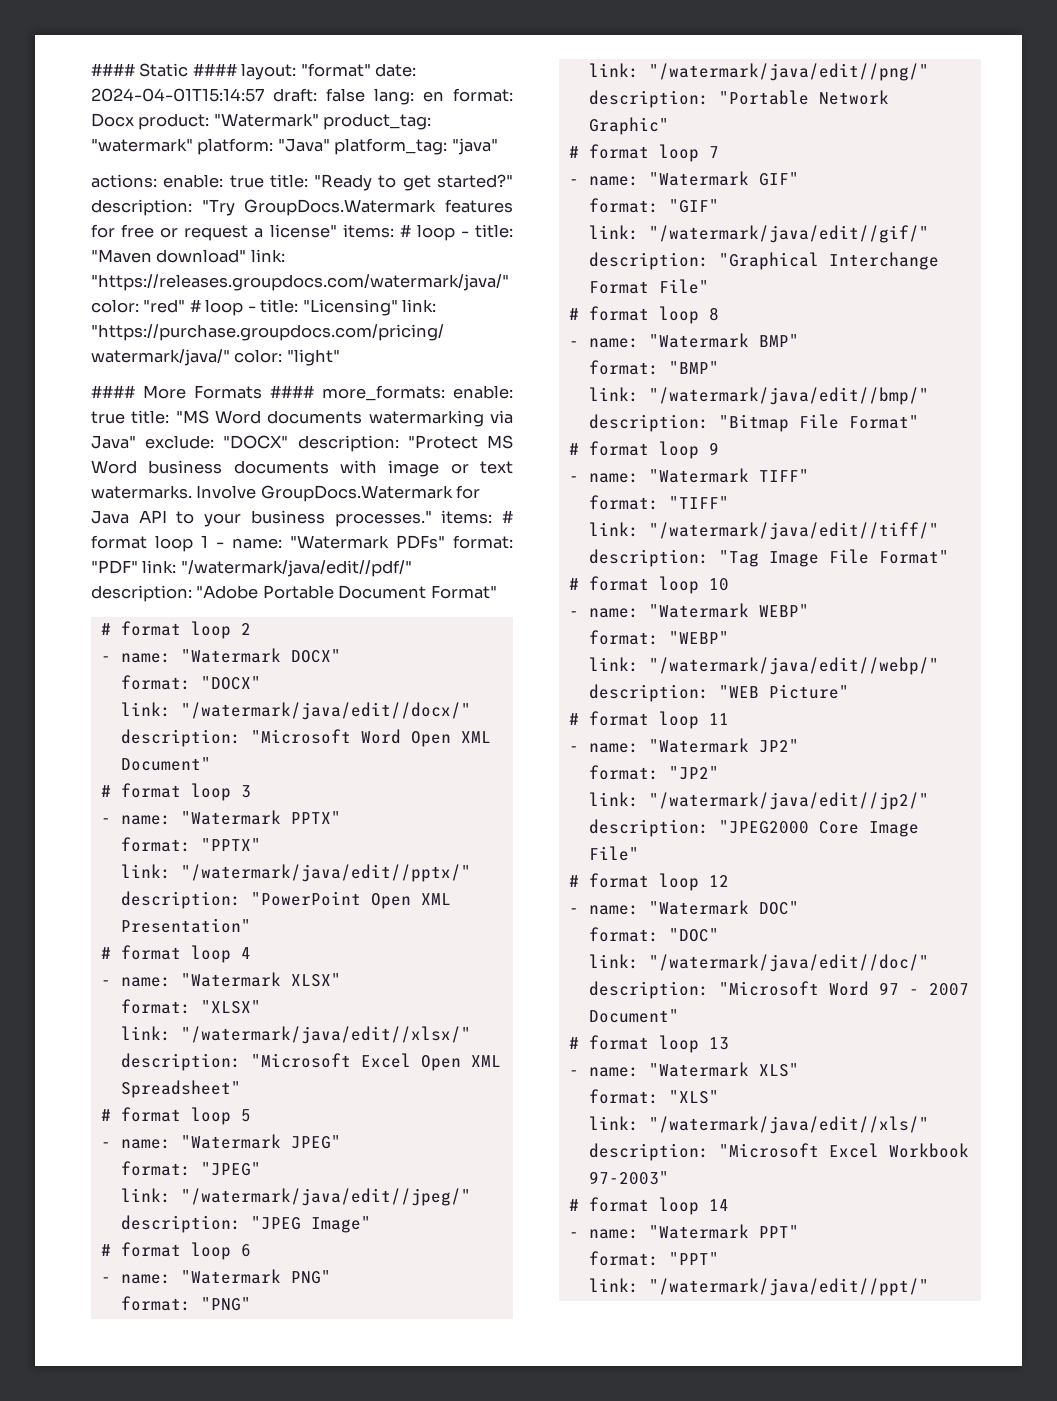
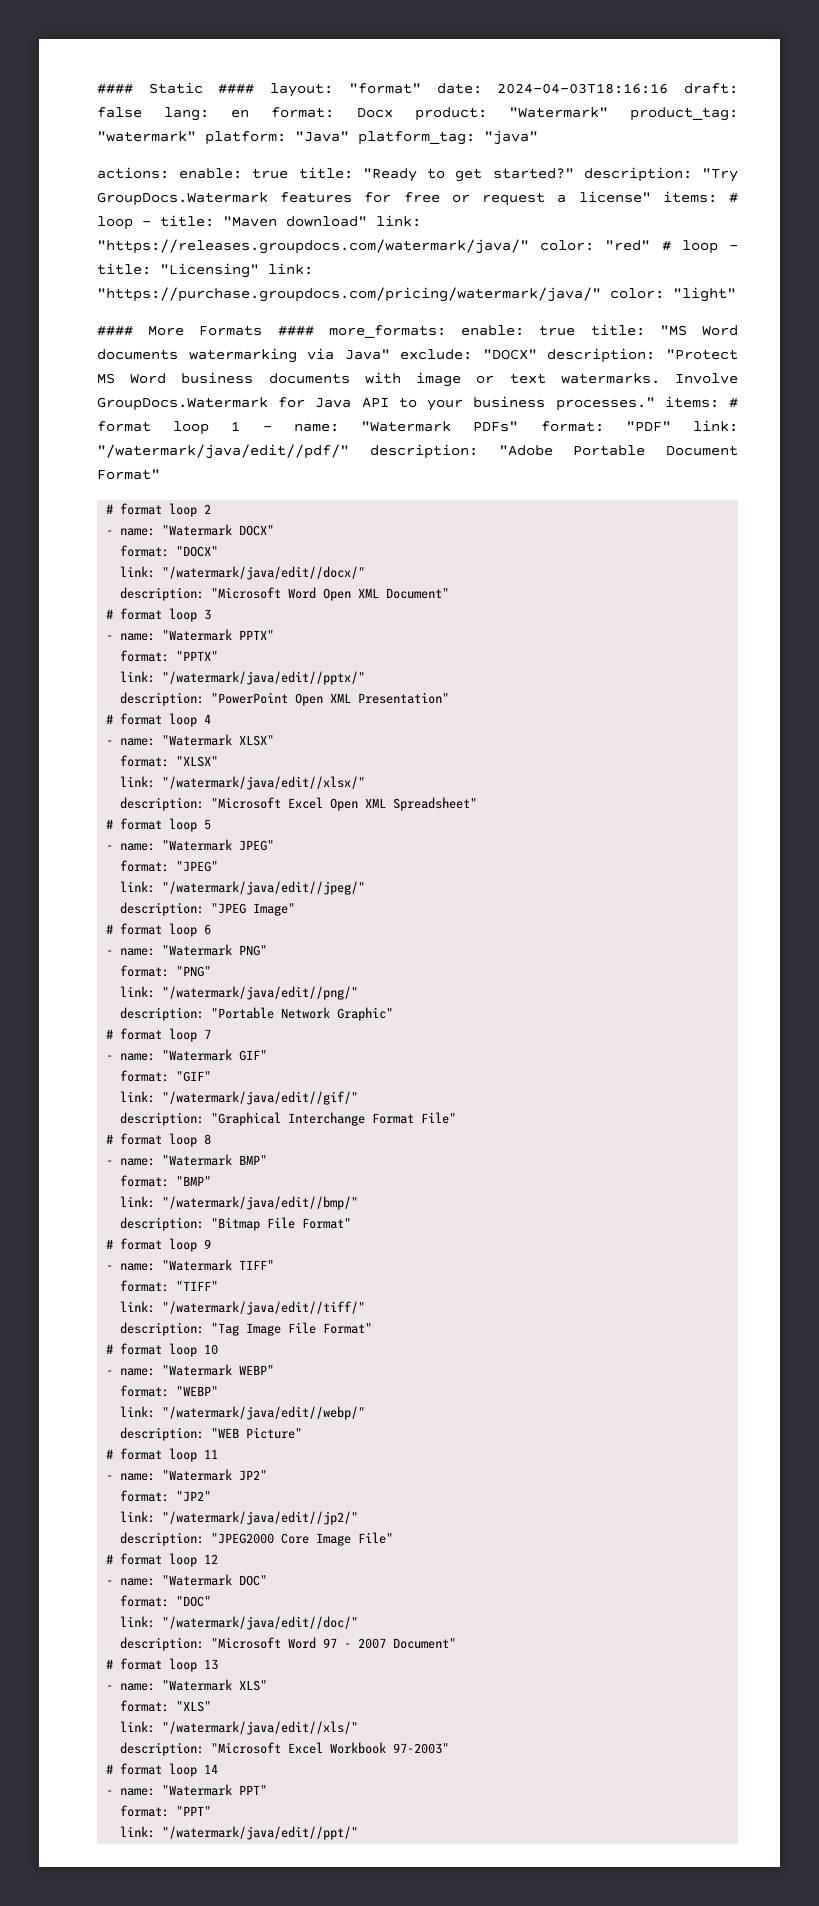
- #### Static #### layout: "format" date: 2024-04-01T15:14:57 draft: false lang: en format: Docx product: "Watermark" product_tag: "watermark" platform: "Java" platform_tag: "java"
+ #### Static #### layout: "format" date: 2024-04-03T18:16:16 draft: false lang: en format: Docx product: "Watermark" product_tag: "watermark" platform: "Java" platform_tag: "java"

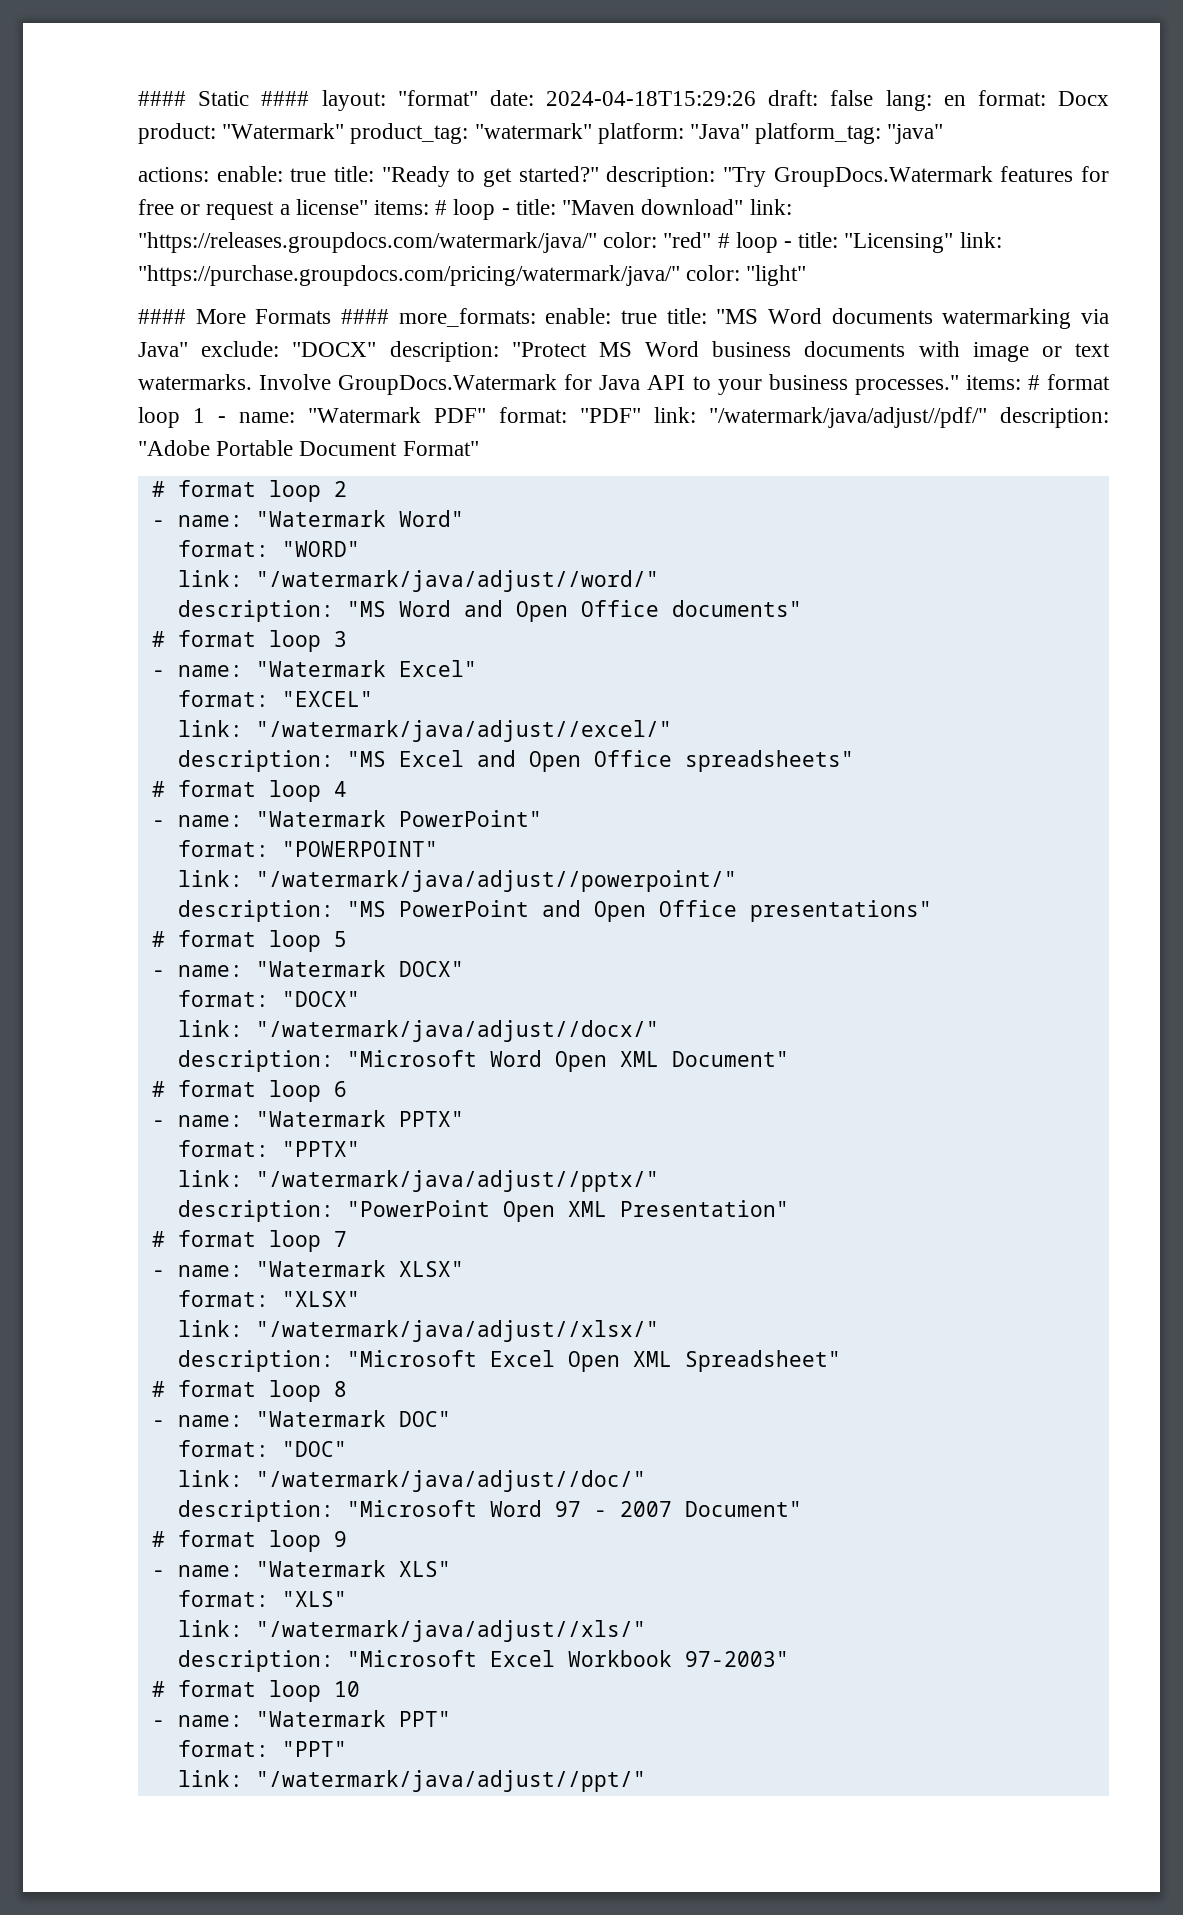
- #### Static #### layout: "format" date: 2024-04-03T18:16:16 draft: false lang: en format: Docx product: "Watermark" product_tag: "watermark" platform: "Java" platform_tag: "java"
+ #### Static #### layout: "format" date: 2024-04-18T15:29:26 draft: false lang: en format: Docx product: "Watermark" product_tag: "watermark" platform: "Java" platform_tag: "java"
- Involve GroupDocs.Watermark for Java API to your business processes." items: # format loop 1 - name: "Watermark PDFs" format: "PDF" link: "/watermark/java/edit//pdf/" description: "Adobe Portable Document Format"
+ Involve GroupDocs.Watermark for Java API to your business processes." items: # format loop 1 - name: "Watermark PDF" format: "PDF" link: "/watermark/java/adjust//pdf/" description: "Adobe Portable Document Format"
+ - name: "Watermark Word"
+ format: "WORD"
+ link: "/watermark/java/adjust//word/"
+ description: "MS Word and Open Office documents"
+ # format loop 3
+ - name: "Watermark Excel"
+ format: "EXCEL"
+ link: "/watermark/java/adjust//excel/"
+ description: "MS Excel and Open Office spreadsheets"
+ # format loop 4
+ - name: "Watermark PowerPoint"
+ format: "POWERPOINT"
+ link: "/watermark/java/adjust//powerpoint/"
+ description: "MS PowerPoint and Open Office presentations"
+ # format loop 5
- link: "/watermark/java/edit//docx/"
+ link: "/watermark/java/adjust//docx/"
- # format loop 3
+ # format loop 6
- link: "/watermark/java/edit//pptx/"
+ link: "/watermark/java/adjust//pptx/"
- # format loop 4
+ # format loop 7
- link: "/watermark/java/edit//xlsx/"
+ link: "/watermark/java/adjust//xlsx/"
- # format loop 5
- - name: "Watermark JPEG"
- format: "JPEG"
- link: "/watermark/java/edit//jpeg/"
- description: "JPEG Image"
- # format loop 6
- - name: "Watermark PNG"
- format: "PNG"
- link: "/watermark/java/edit//png/"
- description: "Portable Network Graphic"
- # format loop 7
- - name: "Watermark GIF"
- format: "GIF"
- link: "/watermark/java/edit//gif/"
- description: "Graphical Interchange Format File"
  # format loop 8
- - name: "Watermark BMP"
- format: "BMP"
- link: "/watermark/java/edit//bmp/"
- description: "Bitmap File Format"
- # format loop 9
- - name: "Watermark TIFF"
- format: "TIFF"
- link: "/watermark/java/edit//tiff/"
- description: "Tag Image File Format"
- # format loop 10
- - name: "Watermark WEBP"
- format: "WEBP"
- link: "/watermark/java/edit//webp/"
- description: "WEB Picture"
- # format loop 11
- - name: "Watermark JP2"
- format: "JP2"
- link: "/watermark/java/edit//jp2/"
- description: "JPEG2000 Core Image File"
- # format loop 12
- link: "/watermark/java/edit//doc/"
+ link: "/watermark/java/adjust//doc/"
- # format loop 13
+ # format loop 9
- link: "/watermark/java/edit//xls/"
+ link: "/watermark/java/adjust//xls/"
- # format loop 14
+ # format loop 10
- link: "/watermark/java/edit//ppt/"
+ link: "/watermark/java/adjust//ppt/"

